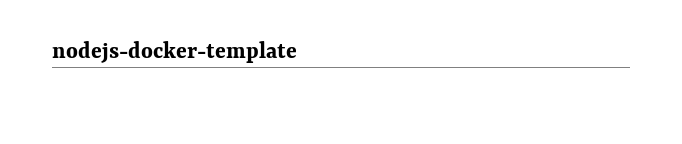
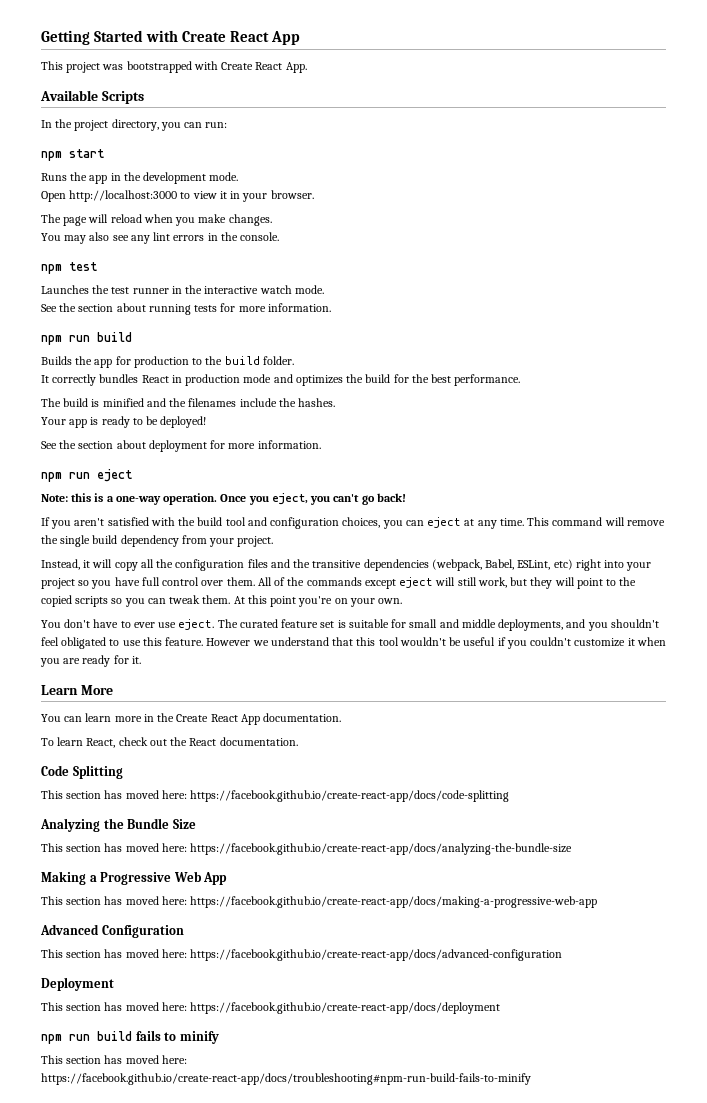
- nodejs-docker-template
+ Getting Started with Create React App
+ This project was bootstrapped with Create React App.
+ Available Scripts
+ In the project directory, you can run:
+ npm start
+ Runs the app in the development mode.
+ Open http://localhost:3000 to view it in your browser.
+ The page will reload when you make changes.
+ You may also see any lint errors in the console.
+ npm test
+ Launches the test runner in the interactive watch mode.
+ See the section about running tests for more information.
+ npm run build
+ Builds the app for production to the build folder.
+ It correctly bundles React in production mode and optimizes the build for the best performance.
+ The build is minified and the filenames include the hashes.
+ Your app is ready to be deployed!
+ See the section about deployment for more information.
+ npm run eject
+ Note: this is a one-way operation. Once you eject, you can't go back!
+ If you aren't satisfied with the build tool and configuration choices, you can eject at any time. This command will remove the single build dependency from your project.
+ Instead, it will copy all the configuration files and the transitive dependencies (webpack, Babel, ESLint, etc) right into your project so you have full control over them. All of the commands except eject will still work, but they will point to the copied scripts so you can tweak them. At this point you're on your own.
+ You don't have to ever use eject. The curated feature set is suitable for small and middle deployments, and you shouldn't feel obligated to use this feature. However we understand that this tool wouldn't be useful if you couldn't customize it when you are ready for it.
+ Learn More
+ You can learn more in the Create React App documentation.
+ To learn React, check out the React documentation.
+ Code Splitting
+ This section has moved here: https://facebook.github.io/create-react-app/docs/code-splitting
+ Analyzing the Bundle Size
+ This section has moved here: https://facebook.github.io/create-react-app/docs/analyzing-the-bundle-size
+ Making a Progressive Web App
+ This section has moved here: https://facebook.github.io/create-react-app/docs/making-a-progressive-web-app
+ Advanced Configuration
+ This section has moved here: https://facebook.github.io/create-react-app/docs/advanced-configuration
+ Deployment
+ This section has moved here: https://facebook.github.io/create-react-app/docs/deployment
+ npm run build fails to minify
+ This section has moved here: https://facebook.github.io/create-react-app/docs/troubleshooting#npm-run-build-fails-to-minify

